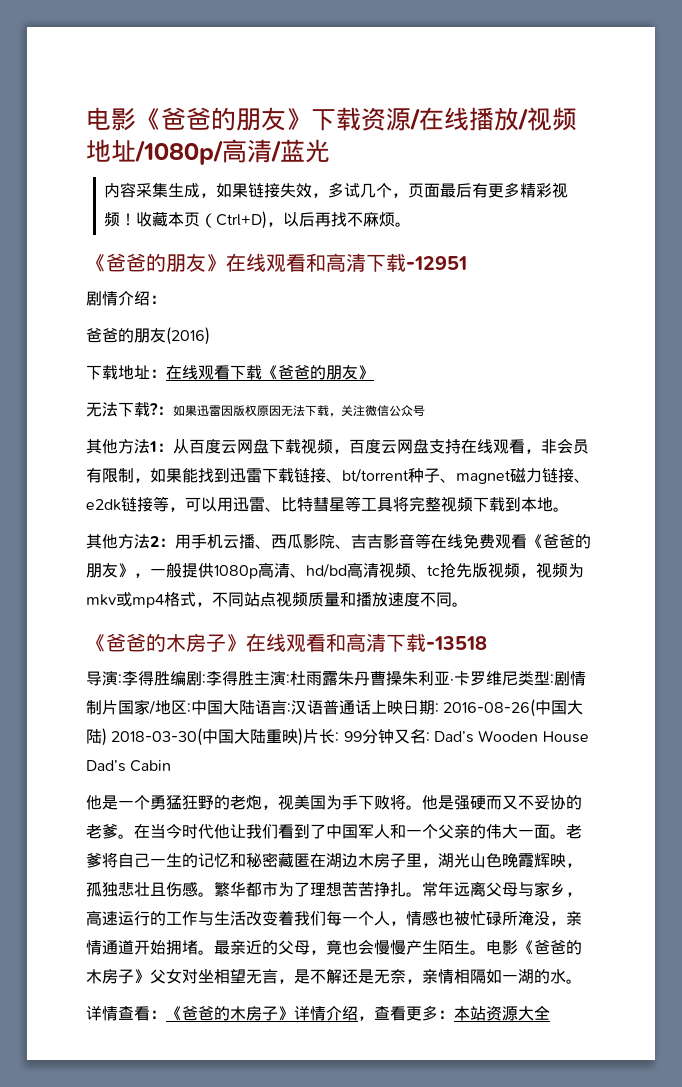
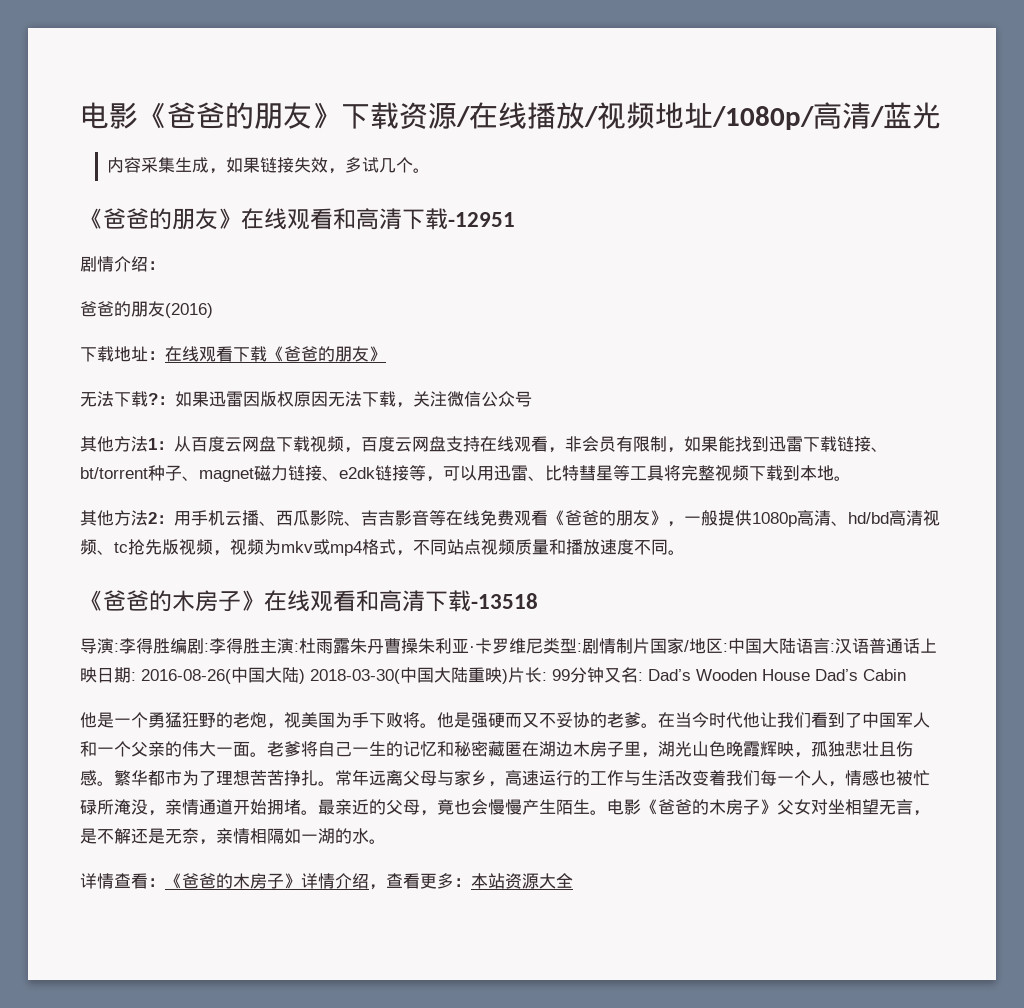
- 内容采集生成，如果链接失效，多试几个，页面最后有更多精彩视频！收藏本页（Ctrl+D)，以后再找不麻烦。
+ 内容采集生成，如果链接失效，多试几个。

